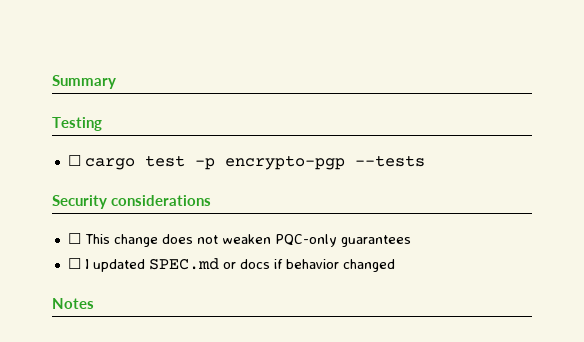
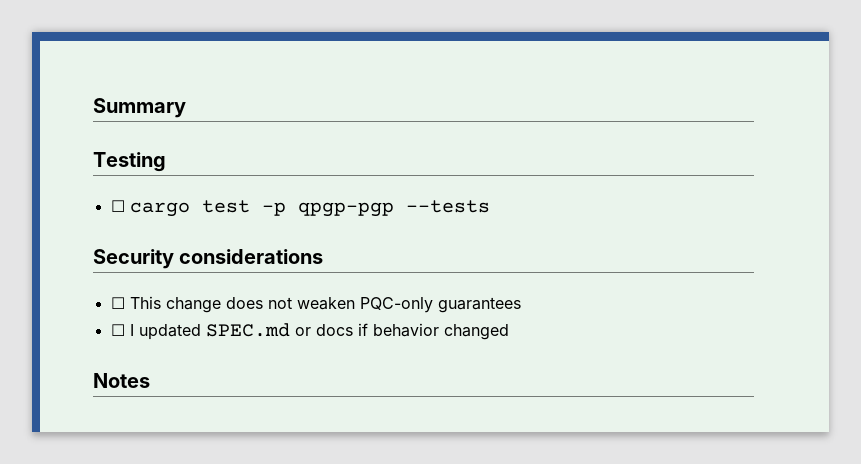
- ☐ cargo test -p encrypto-pgp --tests
+ ☐ cargo test -p qpgp-pgp --tests

